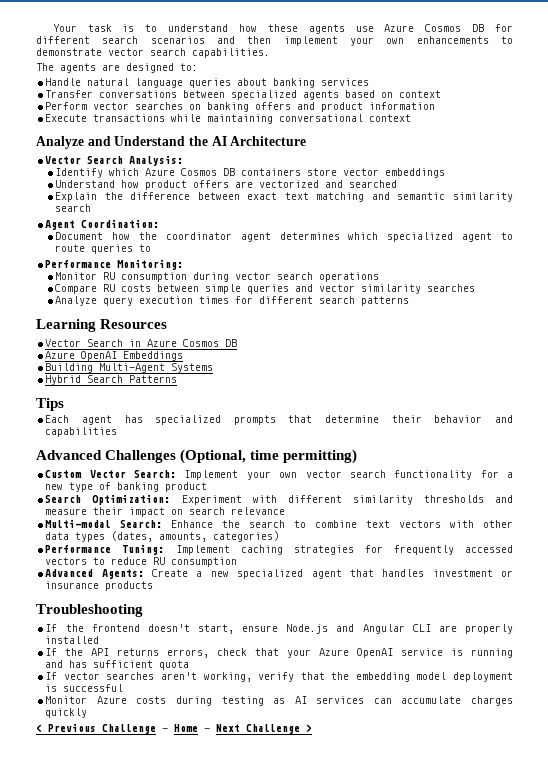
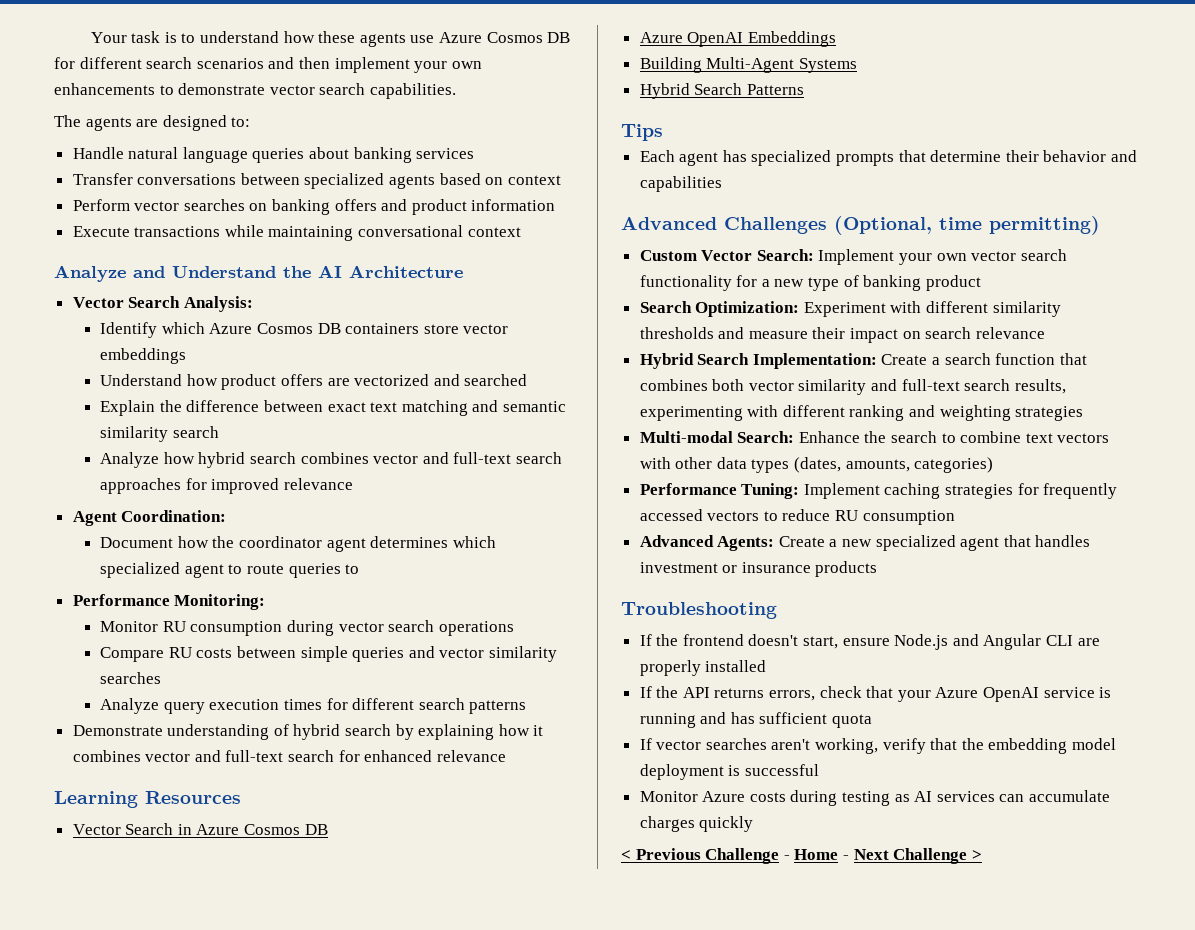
+ Analyze how hybrid search combines vector and full-text search approaches for improved relevance
+ Demonstrate understanding of hybrid search by explaining how it combines vector and full-text search for enhanced relevance
+ Hybrid Search Implementation: Create a search function that combines both vector similarity and full-text search results, experimenting with different ranking and weighting strategies

